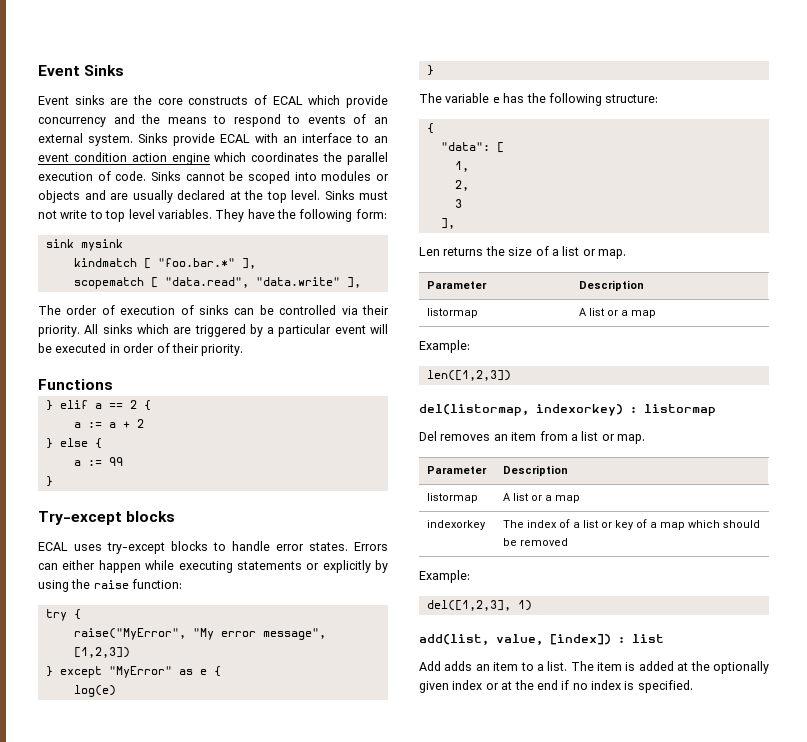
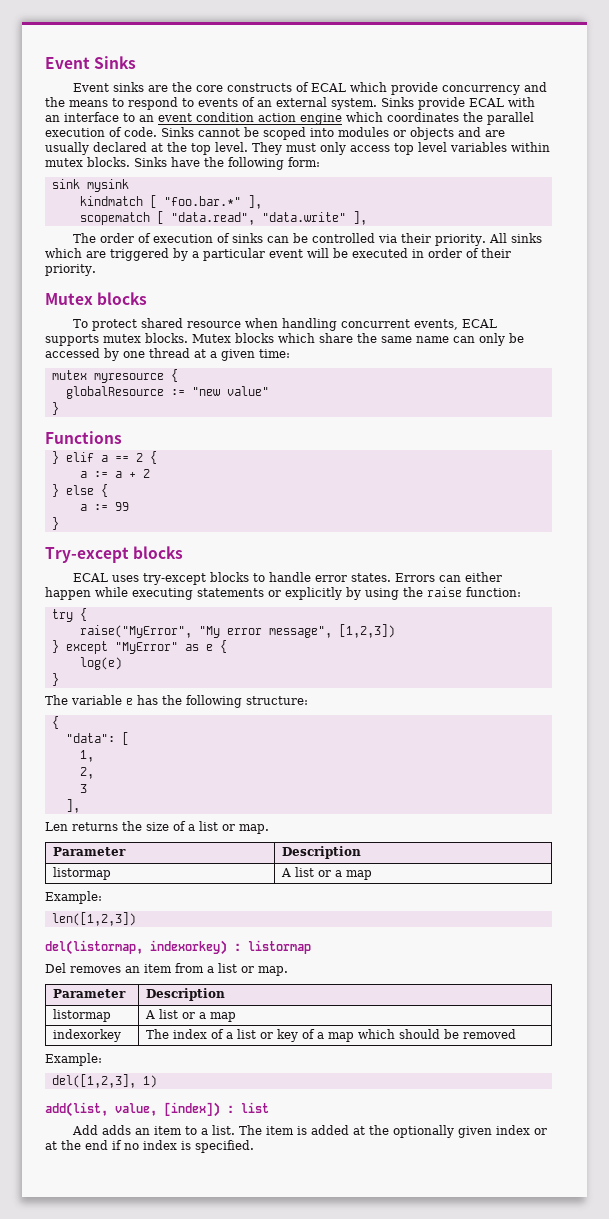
- Sinks must not write to top level variables. They have the following form:
+ They must only access top level variables within mutex blocks. Sinks have the following form:
  All sinks which are triggered by a particular event will be executed in order of their priority.
+ Mutex blocks
+ To protect shared resource when handling concurrent events, ECAL supports mutex blocks. Mutex blocks which share the same name can only be accessed by one thread at a given time:
+ mutex myresource {
+ globalResource := "new value"
+ }

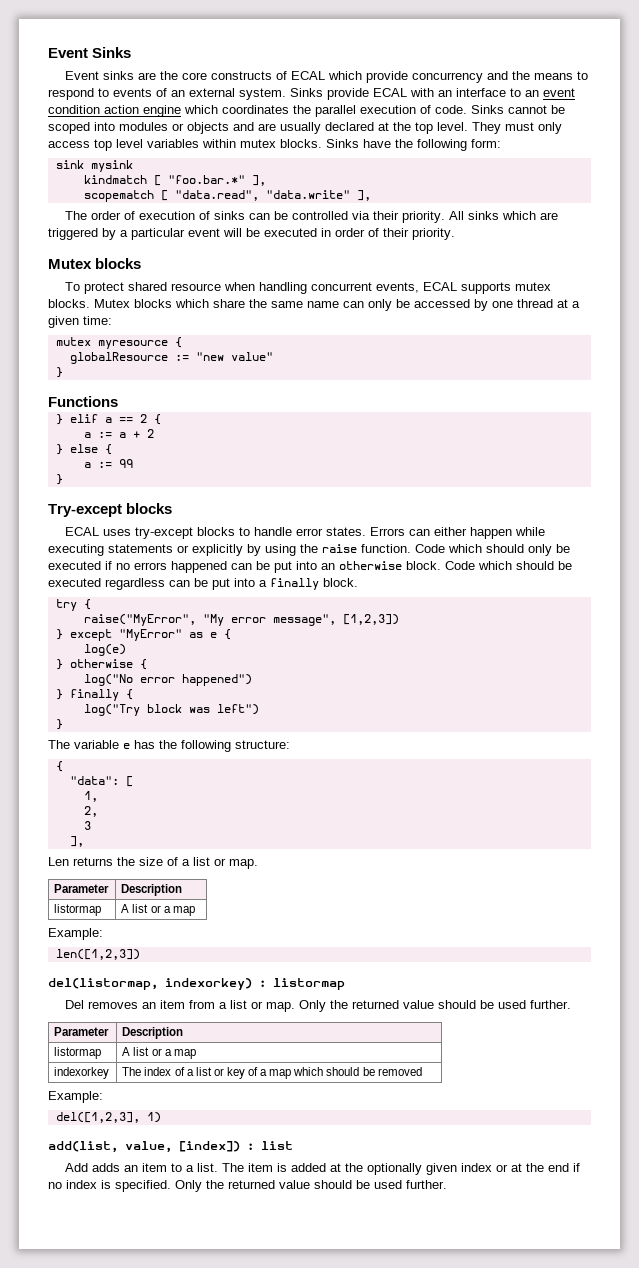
- Errors can either happen while executing statements or explicitly by using the raise function:
+ Errors can either happen while executing statements or explicitly by using the raise function. Code which should only be executed if no errors happened can be put into an otherwise block. Code which should be executed regardless can be put into a finally block.
+ } otherwise {
+ log("No error happened")
+ } finally {
+ log("Try block was left")
- Del removes an item from a list or map.
+ Del removes an item from a list or map. Only the returned value should be used further.
- The item is added at the optionally given index or at the end if no index is specified.
+ The item is added at the optionally given index or at the end if no index is specified. Only the returned value should be used further.

